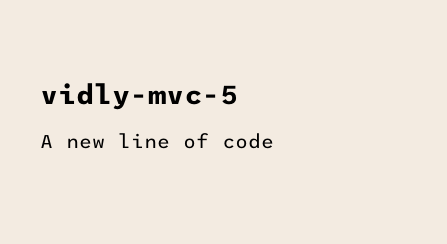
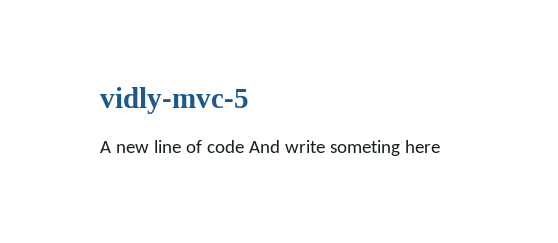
- A new line of code
+ A new line of code And write someting here

